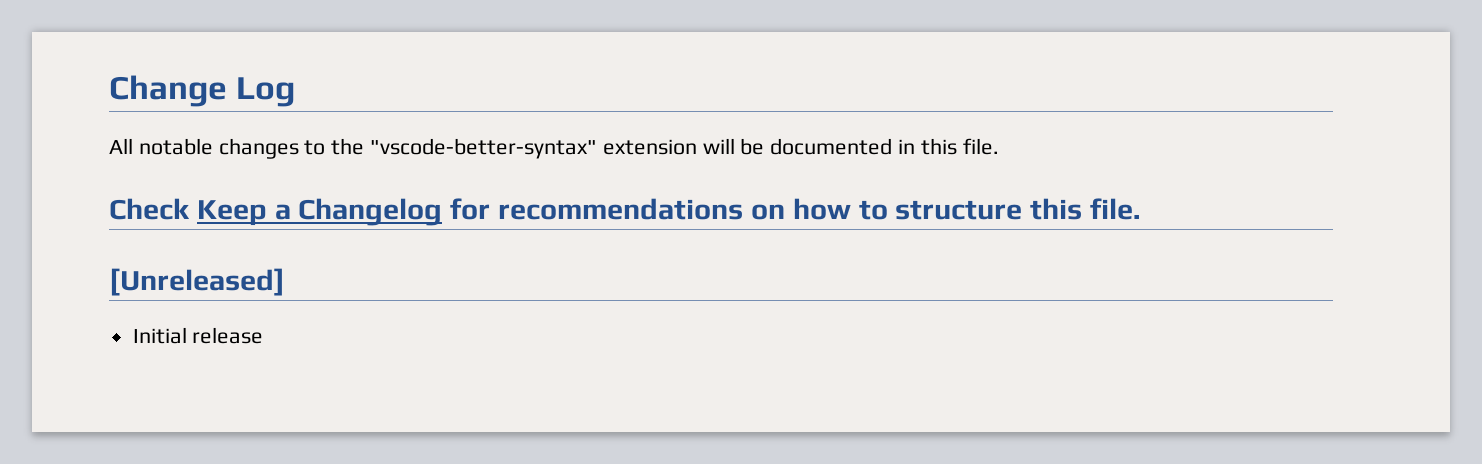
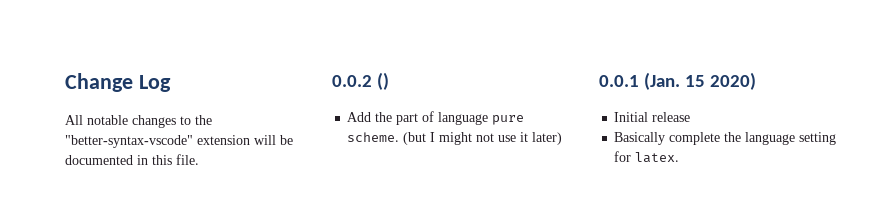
- All notable changes to the "vscode-better-syntax" extension will be documented in this file.
+ All notable changes to the "better-syntax-vscode" extension will be documented in this file.
- Check Keep a Changelog for recommendations on how to structure this file.
- [Unreleased]
+ 0.0.2 ()
+ Add the part of language pure scheme. (but I might not use it later)
+ 0.0.1 (Jan. 15 2020)
  Initial release
+ Basically complete the language setting for latex.

